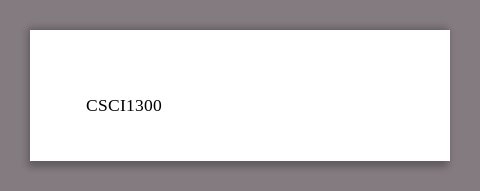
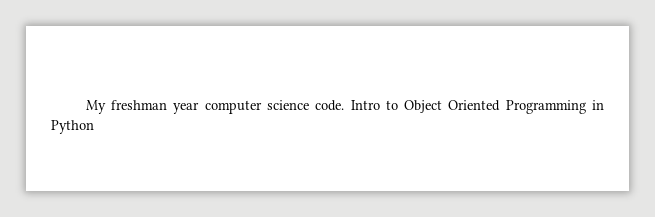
- CSCI1300
+ My freshman year computer science code. Intro to Object Oriented Programming in Python

